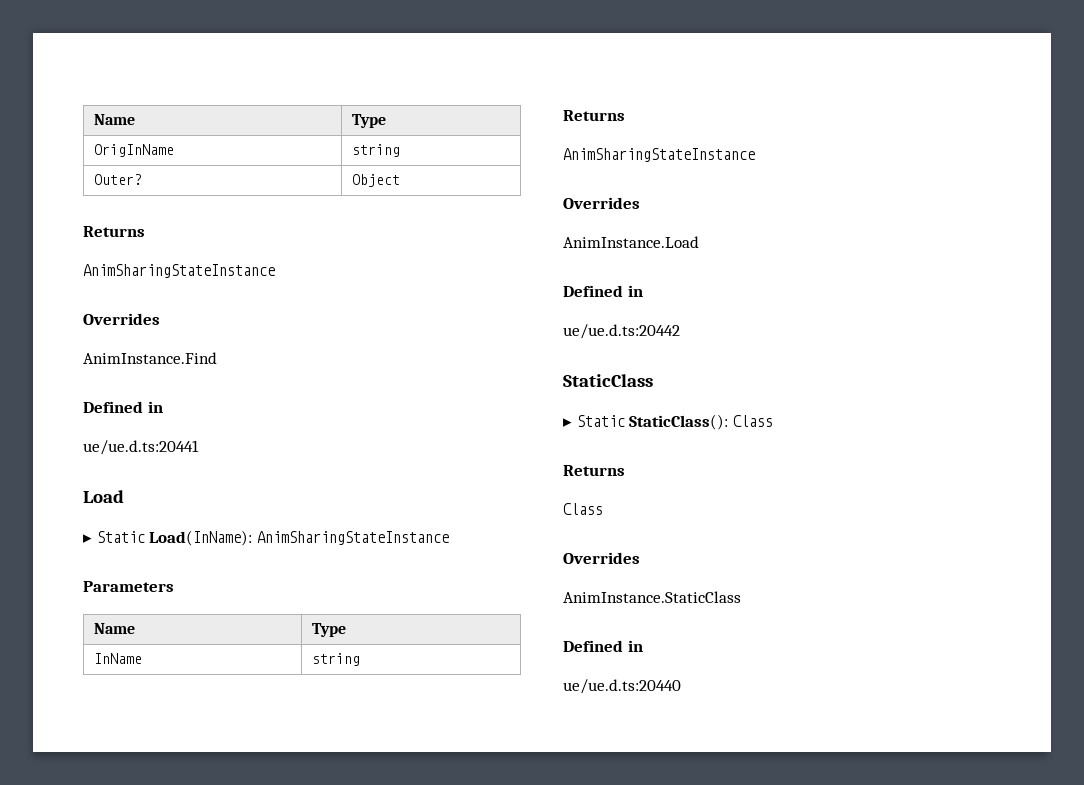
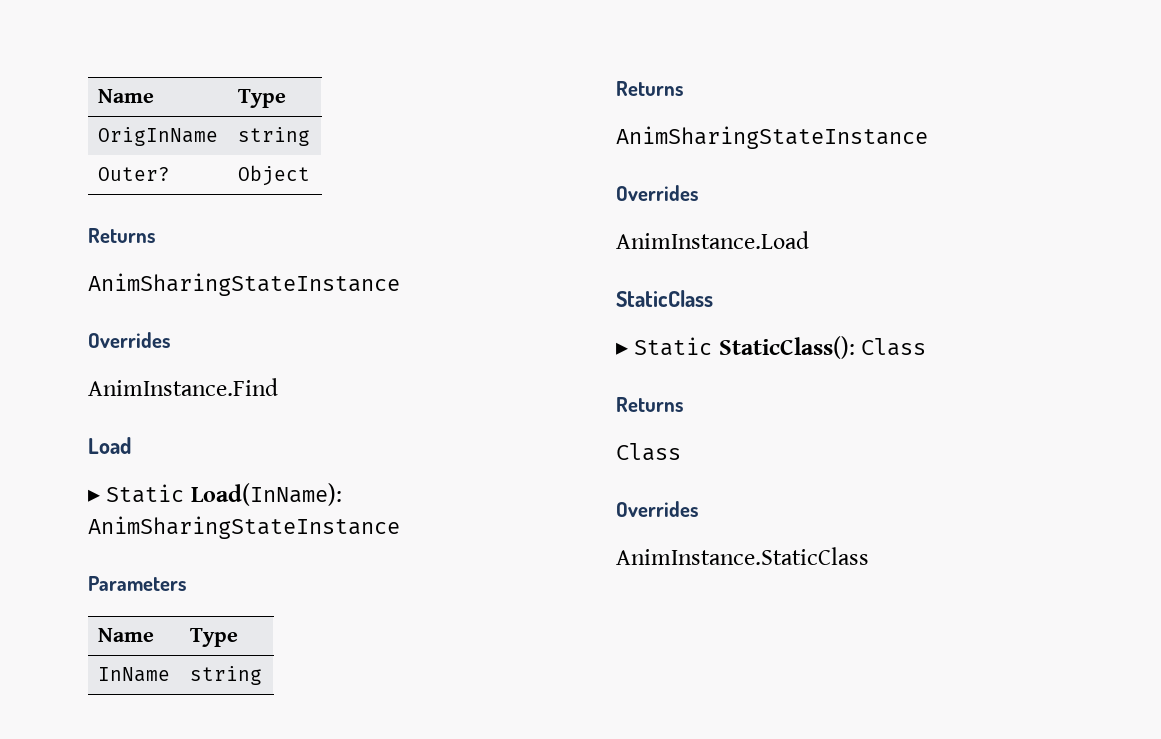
  AnimInstance.Find
- Defined in
- ue/ue.d.ts:20441
  AnimInstance.Load
- Defined in
- ue/ue.d.ts:20442
  AnimInstance.StaticClass
- Defined in
- ue/ue.d.ts:20440

